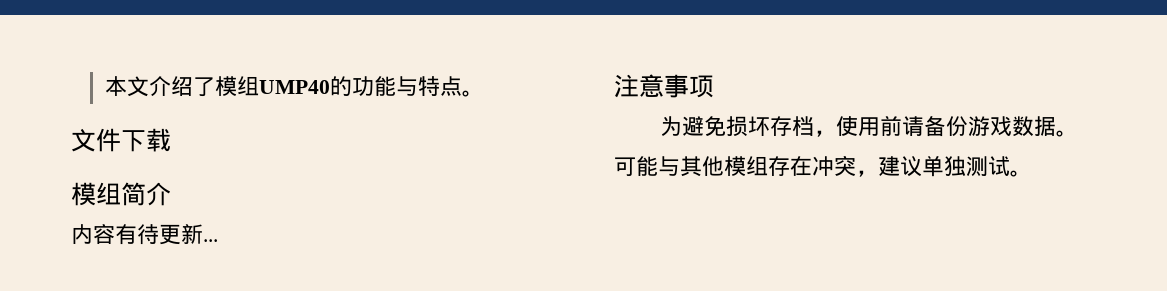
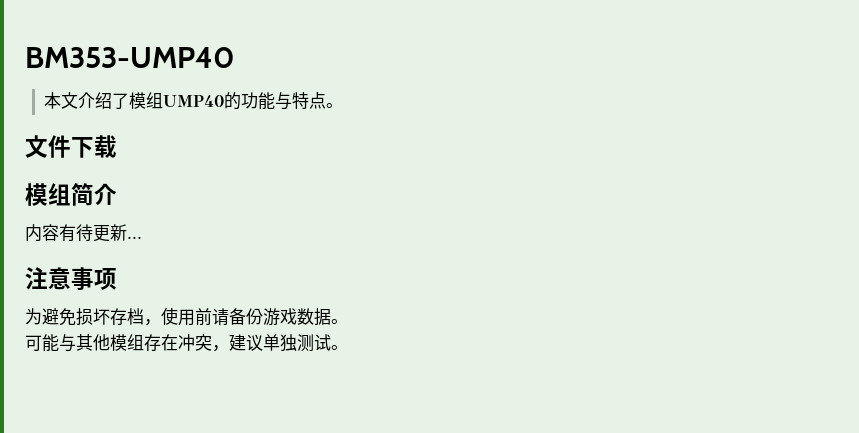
+ BM353-UMP40

